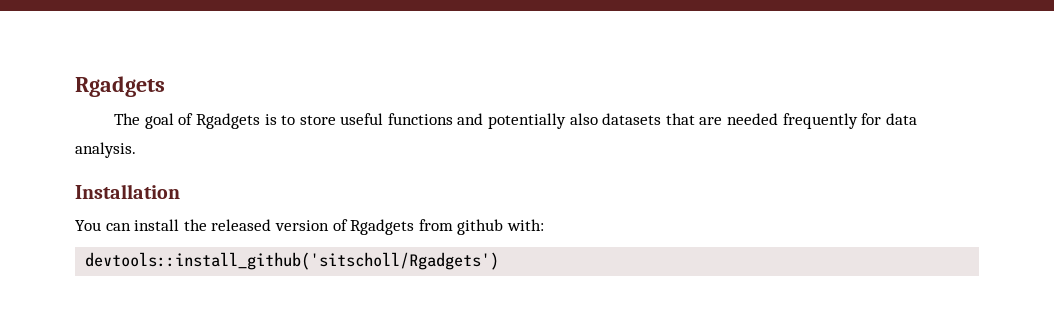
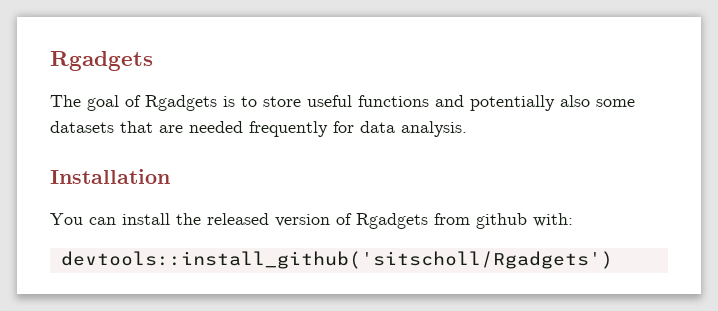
- The goal of Rgadgets is to store useful functions and potentially also datasets that are needed frequently for data analysis.
+ The goal of Rgadgets is to store useful functions and potentially also some datasets that are needed frequently for data analysis.

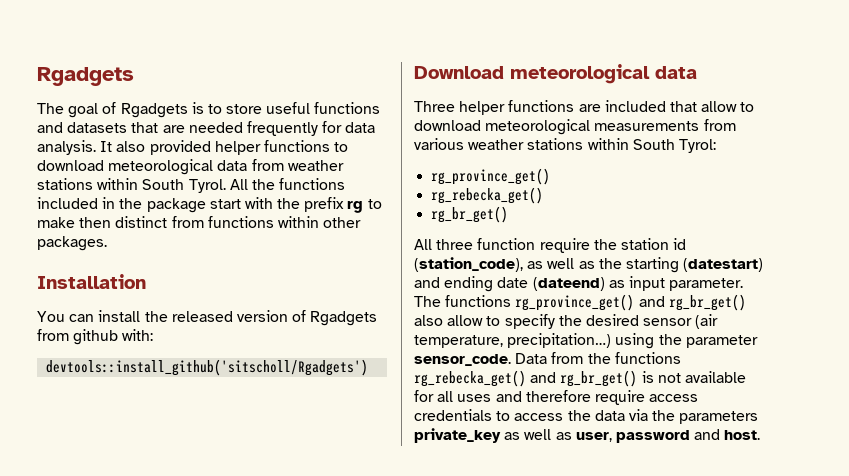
- The goal of Rgadgets is to store useful functions and potentially also some datasets that are needed frequently for data analysis.
+ The goal of Rgadgets is to store useful functions and datasets that are needed frequently for data analysis. It also provided helper functions to download meteorological data from weather stations within South Tyrol. All the functions included in the package start with the prefix rg to make then distinct from functions within other packages.
+ Download meteorological data
+ Three helper functions are included that allow to download meteorological measurements from various weather stations within South Tyrol:
+ rg_province_get()
+ rg_rebecka_get()
+ rg_br_get()
+ All three function require the station id (station_code), as well as the starting (datestart) and ending date (dateend) as input parameter. The functions rg_province_get() and rg_br_get() also allow to specify the desired sensor (air temperature, precipitation…) using the parameter sensor_code. Data from the functions rg_rebecka_get() and rg_br_get() is not available for all uses and therefore require access credentials to access the data via the parameters private_key as well as user, password and host.

